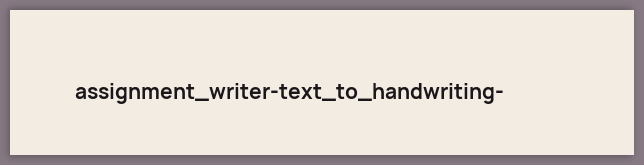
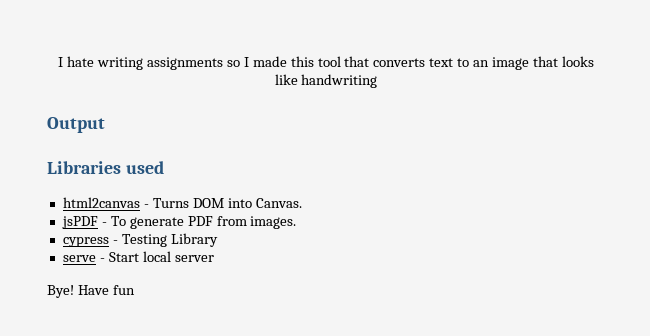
- assignment_writer-text_to_handwriting-
+ I hate writing assignments so I made this tool that converts text to an image that looks like handwriting
+ Output
+ Libraries used
+ html2canvas - Turns DOM into Canvas.
+ jsPDF - To generate PDF from images.
+ cypress - Testing Library
+ serve - Start local server
+ Bye! Have fun

